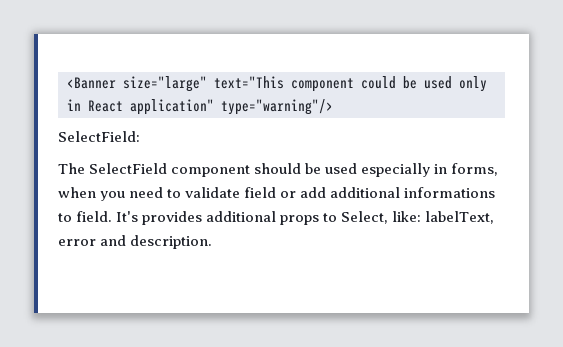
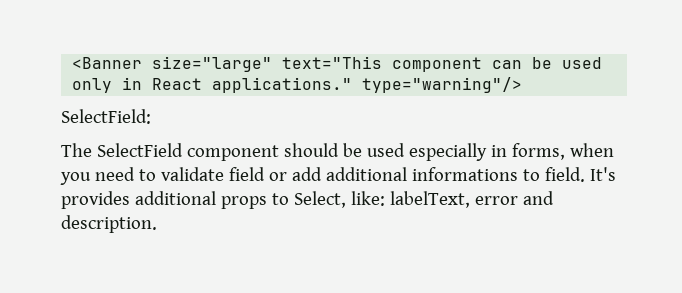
- <Banner size="large" text="This component could be used only in React application" type="warning"/>
+ <Banner size="large" text="This component can be used only in React applications." type="warning"/>

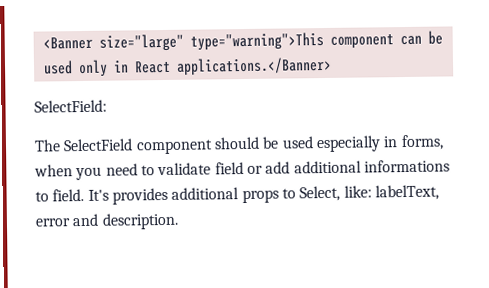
- <Banner size="large" text="This component can be used only in React applications." type="warning"/>
+ <Banner size="large" type="warning">This component can be used only in React applications.</Banner>

